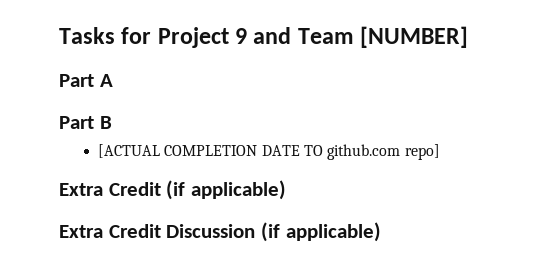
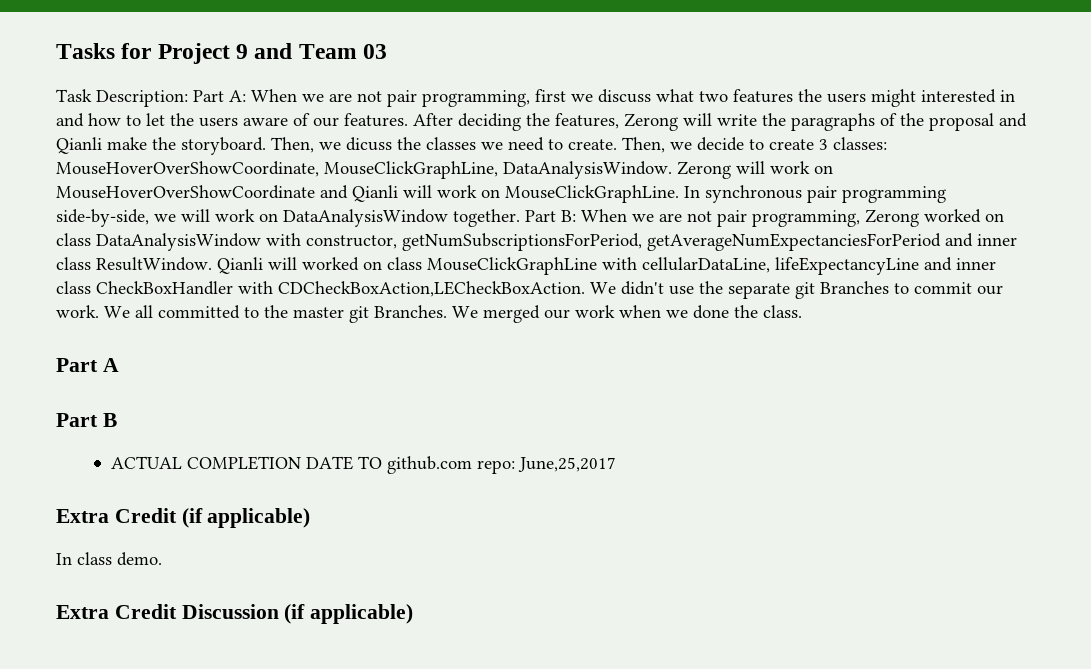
- Tasks for Project 9 and Team [NUMBER]
+ Tasks for Project 9 and Team 03
+ Task Description: Part A: When we are not pair programming, first we discuss what two features the users might interested in and how to let the users aware of our features. After deciding the features, Zerong will write the paragraphs of the proposal and Qianli make the storyboard. Then, we dicuss the classes we need to create. Then, we decide to create 3 classes: MouseHoverOverShowCoordinate, MouseClickGraphLine, DataAnalysisWindow. Zerong will work on MouseHoverOverShowCoordinate and Qianli will work on MouseClickGraphLine. In synchronous pair programming side-by-side, we will work on DataAnalysisWindow together. Part B: When we are not pair programming, Zerong worked on class DataAnalysisWindow with constructor, getNumSubscriptionsForPeriod, getAverageNumExpectanciesForPeriod and inner class ResultWindow. Qianli will worked on class MouseClickGraphLine with cellularDataLine, lifeExpectancyLine and inner class CheckBoxHandler with CDCheckBoxAction,LECheckBoxAction. We didn't use the separate git Branches to commit our work. We all committed to the master git Branches. We merged our work when we done the class.
- [ACTUAL COMPLETION DATE TO github.com repo]
+ ACTUAL COMPLETION DATE TO github.com repo: June,25,2017
+ In class demo.

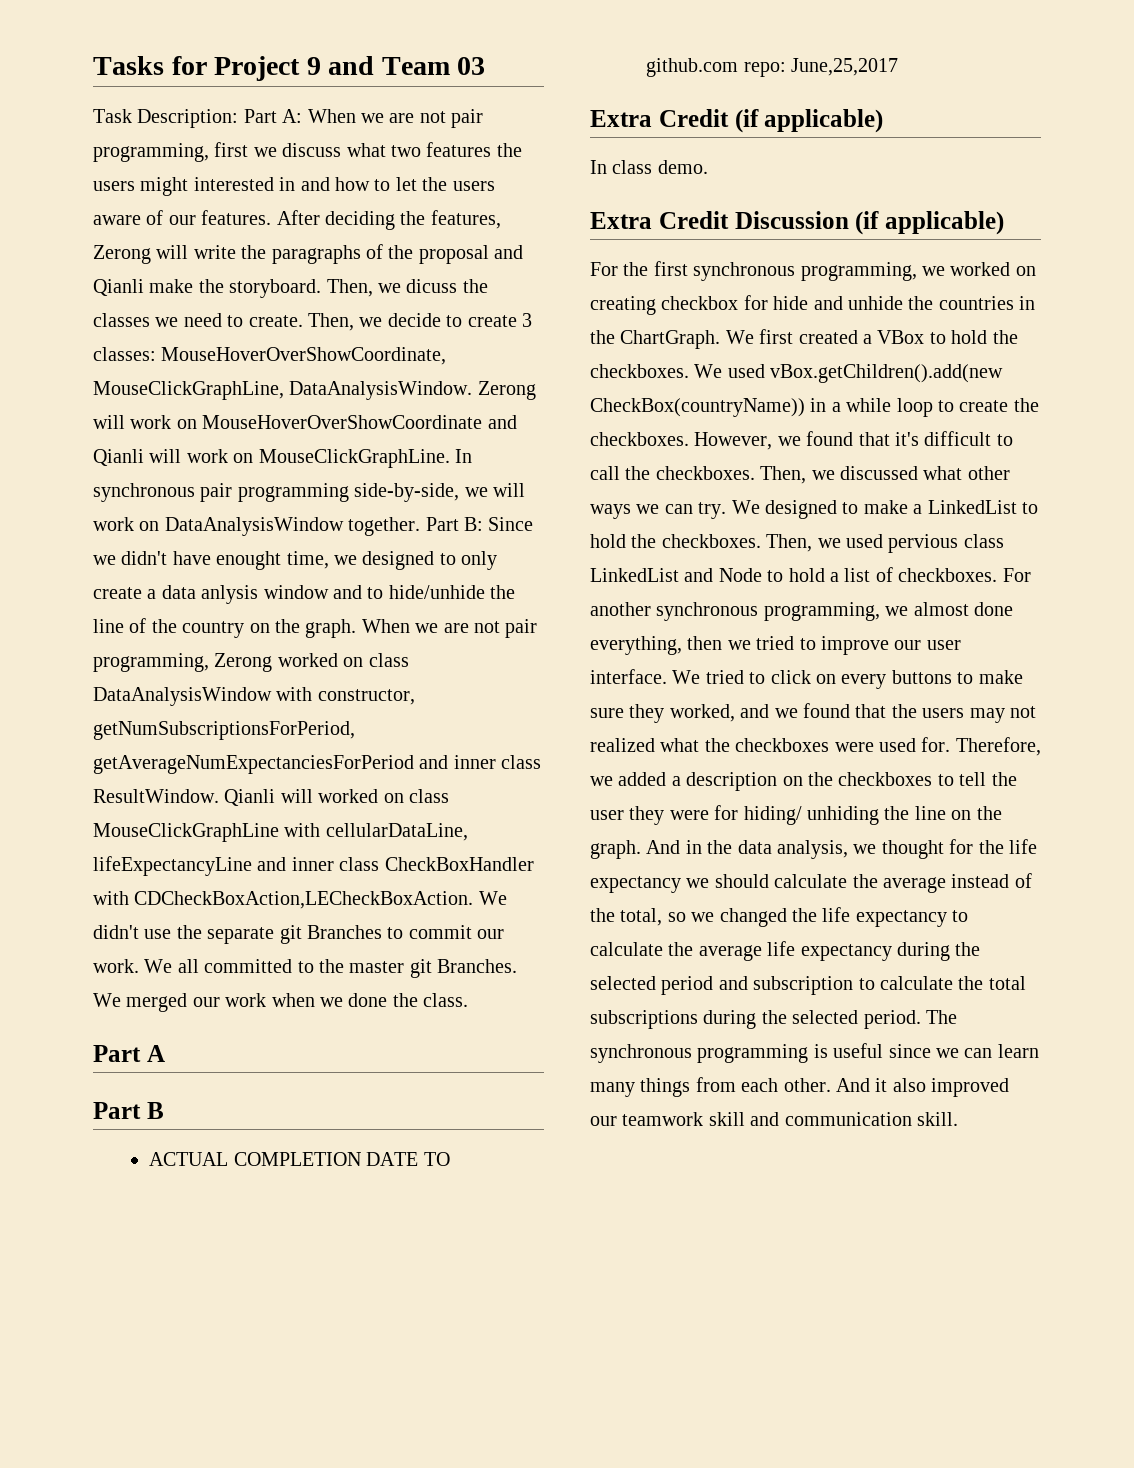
- Part B: When we are not pair programming, Zerong worked on class DataAnalysisWindow with constructor, getNumSubscriptionsForPeriod, getAverageNumExpectanciesForPeriod and inner class ResultWindow.
+ Part B: Since we didn't have enought time, we designed to only create a data anlysis window and to hide/unhide the line of the country on the graph. When we are not pair programming, Zerong worked on class DataAnalysisWindow with constructor, getNumSubscriptionsForPeriod, getAverageNumExpectanciesForPeriod and inner class ResultWindow.
+ For the first synchronous programming, we worked on creating checkbox for hide and unhide the countries in the ChartGraph. We first created a VBox to hold the checkboxes. We used vBox.getChildren().add(new CheckBox(countryName)) in a while loop to create the checkboxes. However, we found that it's difficult to call the checkboxes. Then, we discussed what other ways we can try. We designed to make a LinkedList to hold the checkboxes. Then, we used pervious class LinkedList and Node to hold a list of checkboxes. For another synchronous programming, we almost done everything, then we tried to improve our user interface. We tried to click on every buttons to make sure they worked, and we found that the users may not realized what the checkboxes were used for. Therefore, we added a description on the checkboxes to tell the user they were for hiding/ unhiding the line on the graph. And in the data analysis, we thought for the life expectancy we should calculate the average instead of the total, so we changed the life expectancy to calculate the average life expectancy during the selected period and subscription to calculate the total subscriptions during the selected period. The synchronous programming is useful since we can learn many things from each other. And it also improved our teamwork skill and communication skill.

